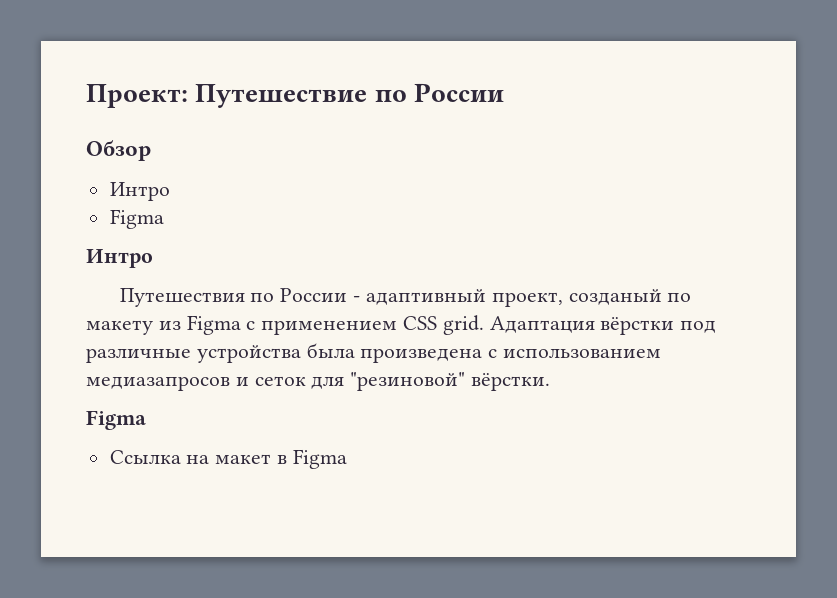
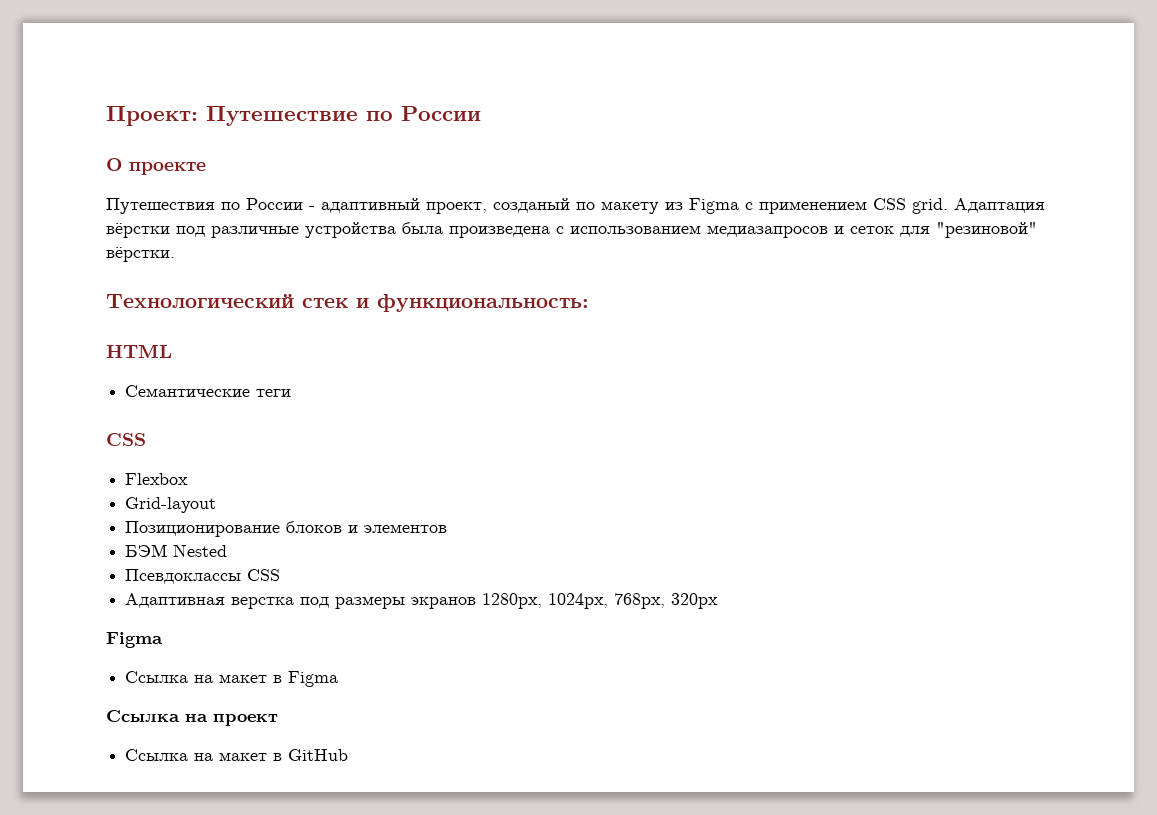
- Обзор
- Интро
- Figma
- Интро
+ О проекте
+ Технологический стек и функциональность:
+ HTML
+ Семантические теги
+ CSS
+ Flexbox
+ Grid-layout
+ Позиционирование блоков и элементов
+ БЭМ Nested
+ Псевдоклассы CSS
+ Адаптивная верстка под размеры экранов 1280px, 1024px, 768px, 320px
+ Ссылка на проект
+ Ссылка на макет в GitHub

